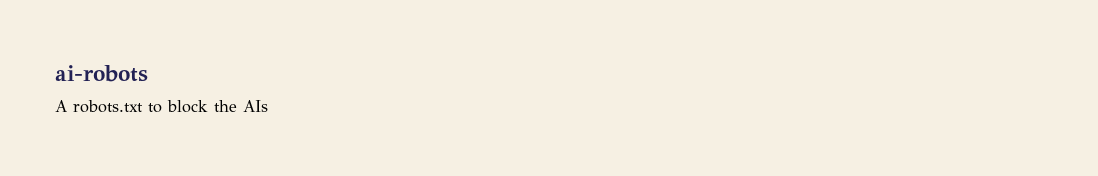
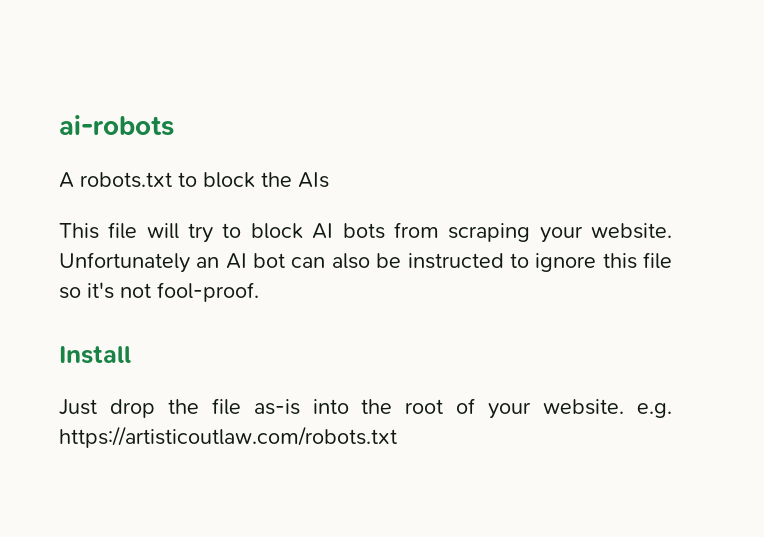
+ This file will try to block AI bots from scraping your website. Unfortunately an AI bot can also be instructed to ignore this file so it's not fool-proof.
+ Install
+ Just drop the file as-is into the root of your website. e.g. https://artisticoutlaw.com/robots.txt

